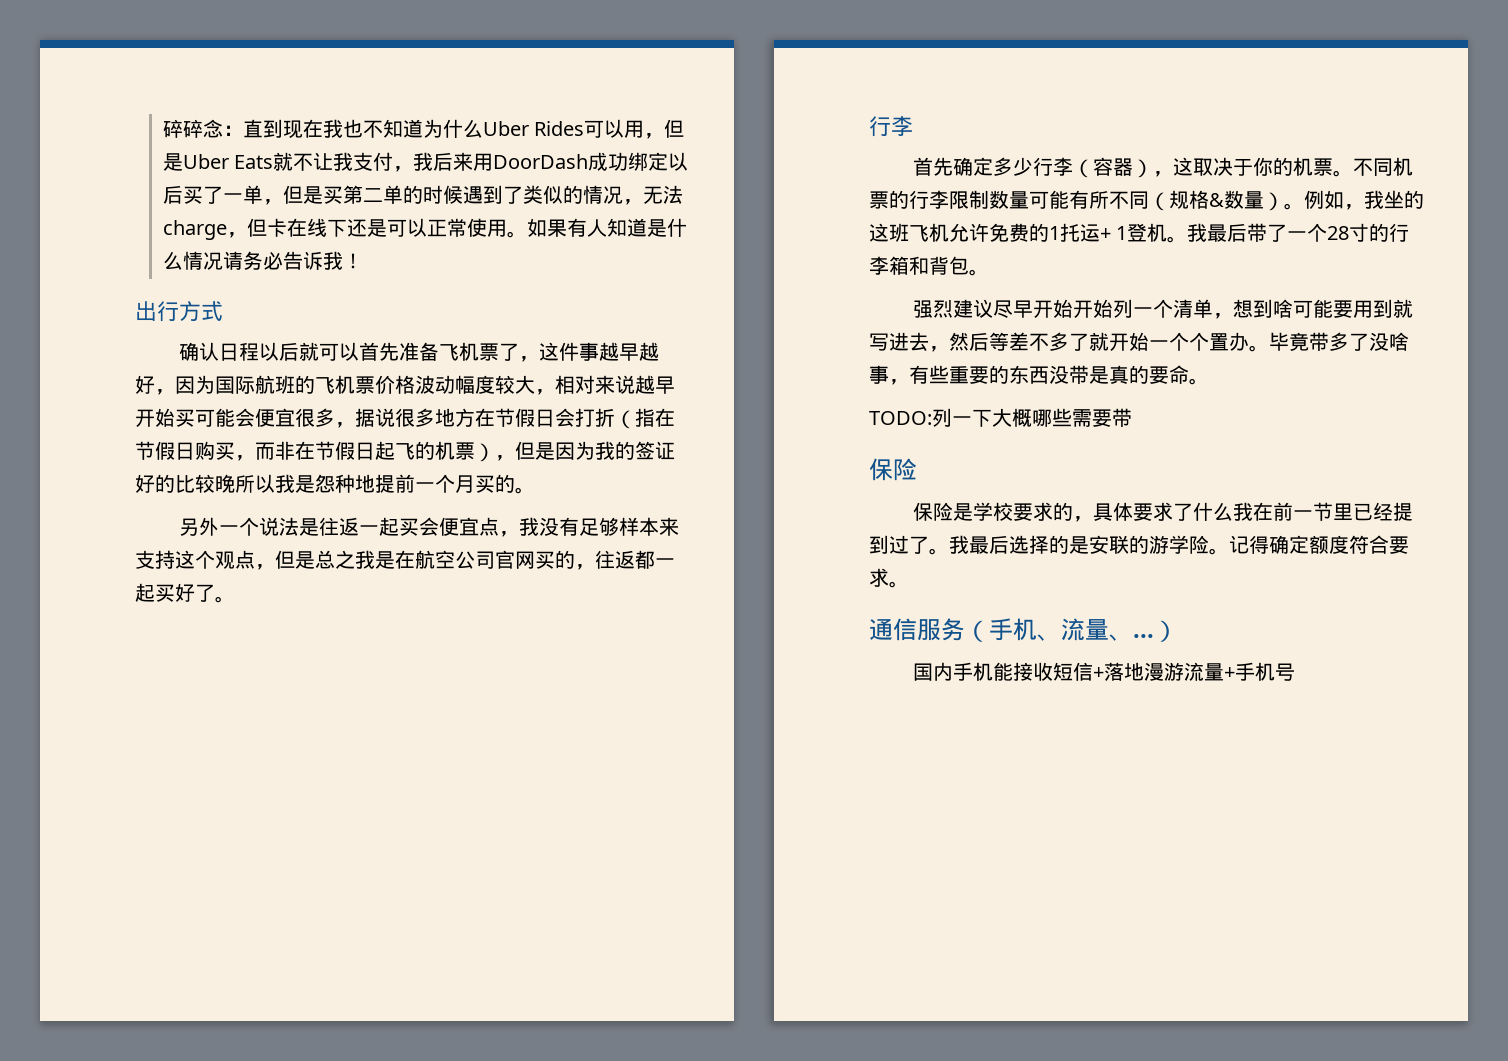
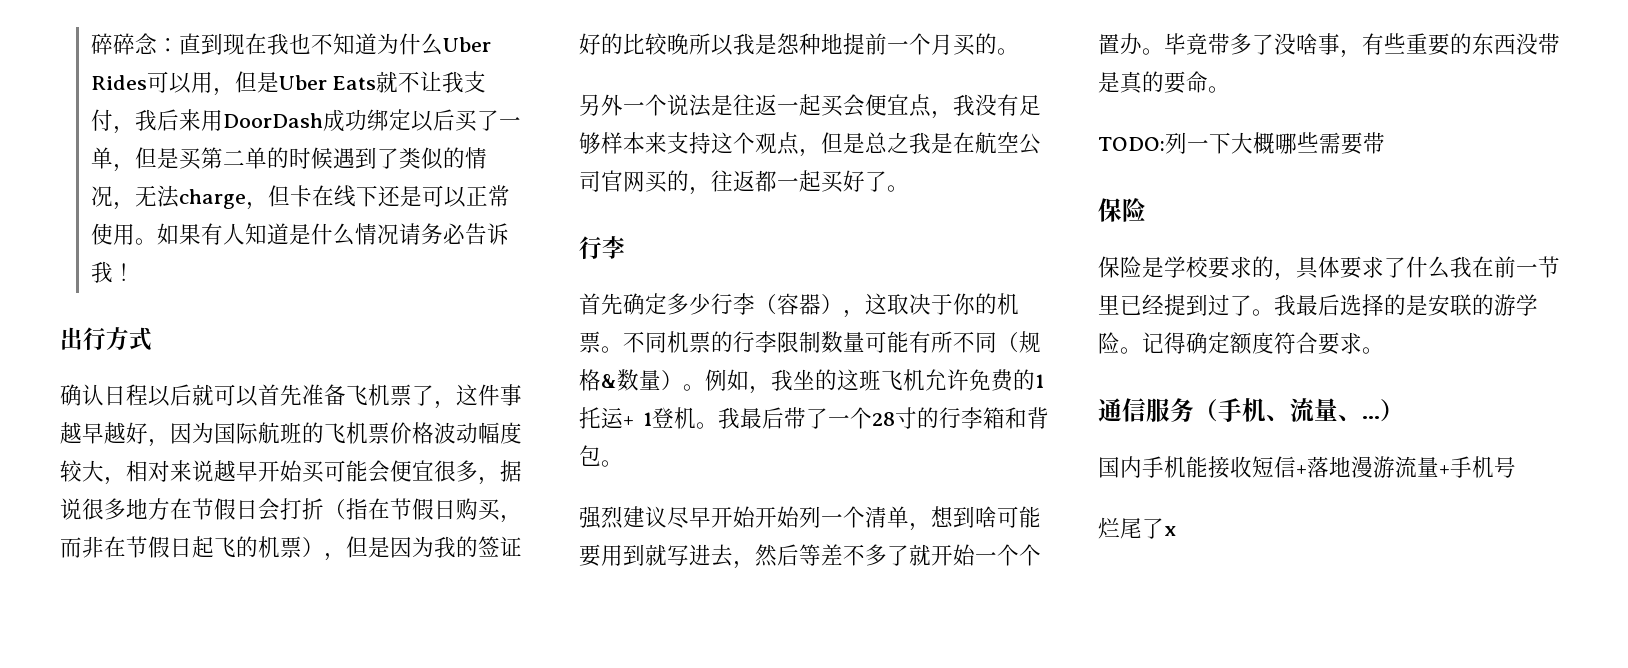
+ 烂尾了x

